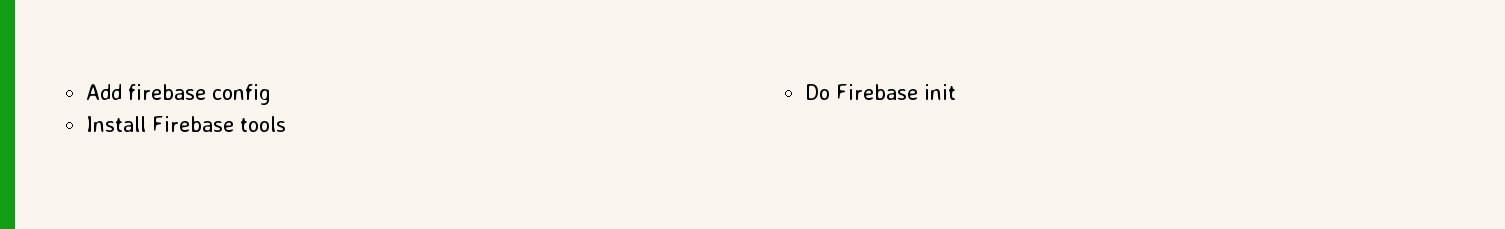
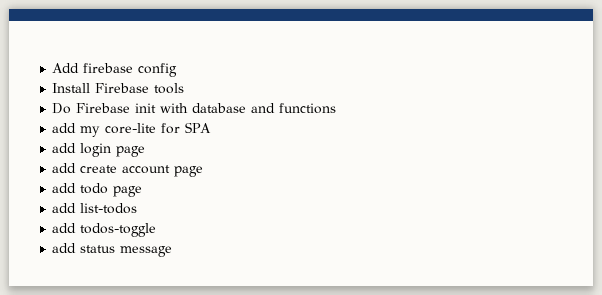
- Do Firebase init
+ Do Firebase init with database and functions
+ add my core-lite for SPA
+ add login page
+ add create account page
+ add todo page
+ add list-todos
+ add todos-toggle
+ add status message

